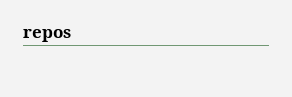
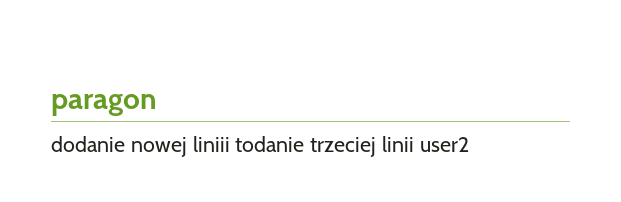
- repos
+ paragon
+ dodanie nowej liniii todanie trzeciej linii user2

